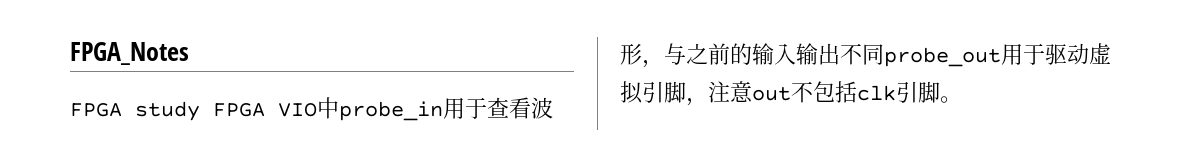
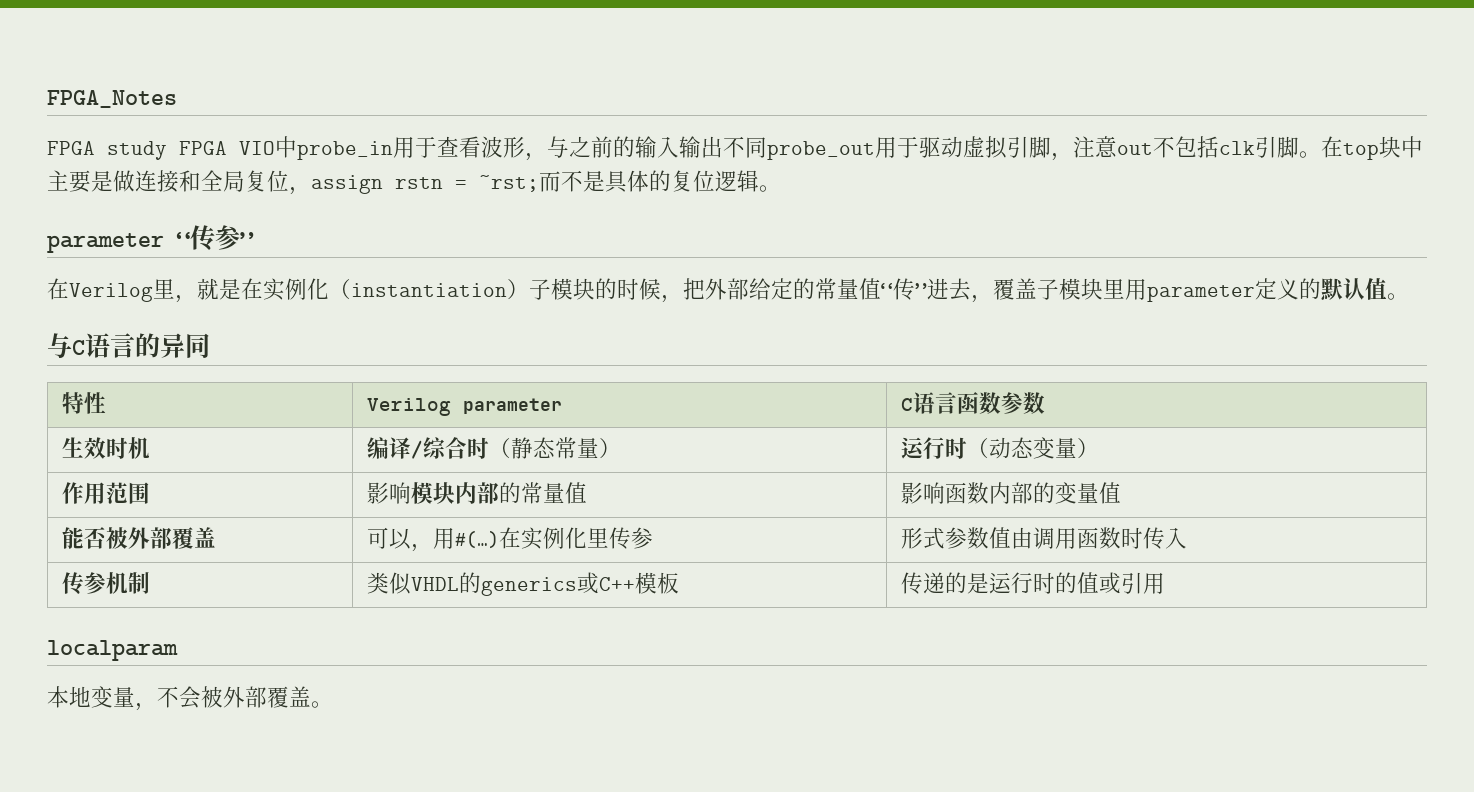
+ 在top块中主要是做连接和全局复位，assign rstn = ~rst;而不是具体的复位逻辑。
+ parameter “传参”
+ 在Verilog里，就是在实例化（instantiation）子模块的时候，把外部给定的常量值“传”进去，覆盖子模块里用parameter定义的默认值。
+ 与C语言的异同
+ 特性 | Verilog parameter | C语言函数参数
+ 生效时机 | 编译/综合时（静态常量） | 运行时（动态变量）
+ 作用范围 | 影响模块内部的常量值 | 影响函数内部的变量值
+ 能否被外部覆盖 | 可以，用#(…)在实例化里传参 | 形式参数值由调用函数时传入
+ 传参机制 | 类似VHDL的generics或C++模板 | 传递的是运行时的值或引用
+ localparam
+ 本地变量，不会被外部覆盖。

